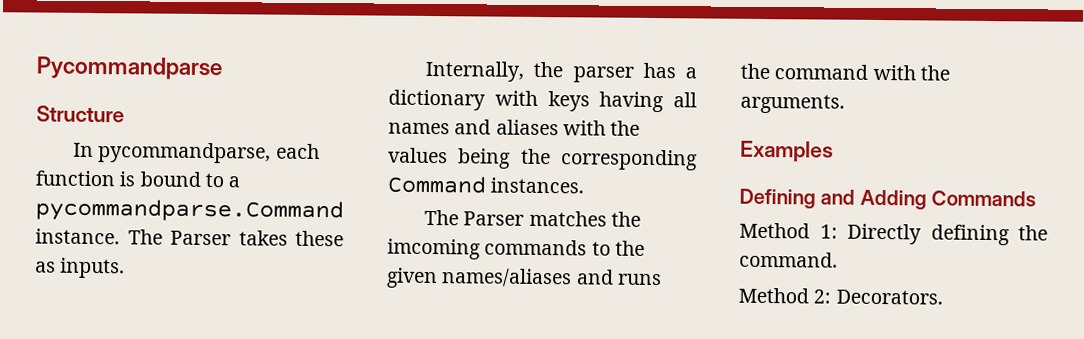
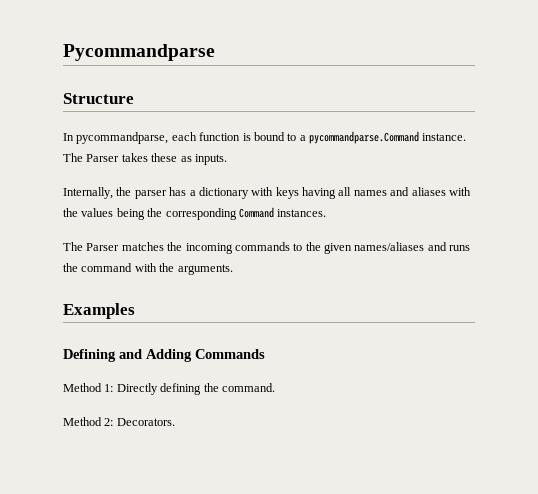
- The Parser matches the imcoming commands to the given names/aliases and runs the command with the arguments.
+ The Parser matches the incoming commands to the given names/aliases and runs the command with the arguments.

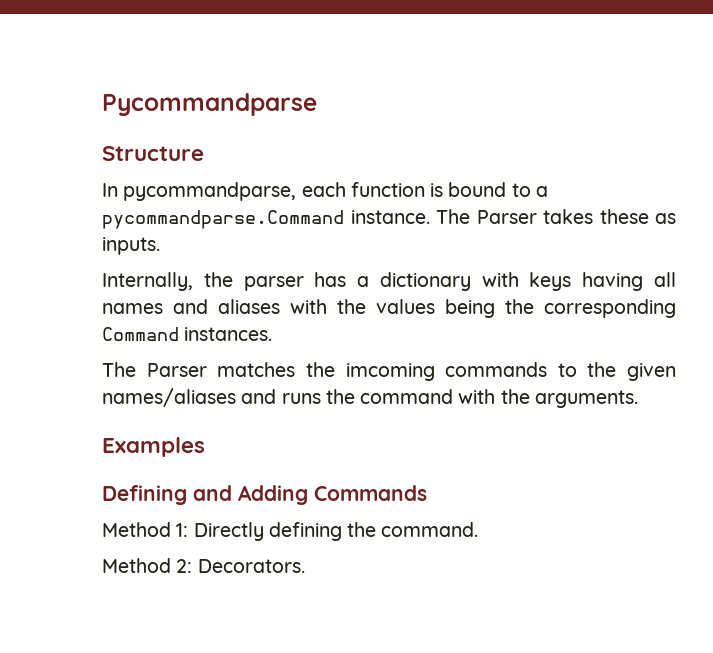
- The Parser matches the incoming commands to the given names/aliases and runs the command with the arguments.
+ The Parser matches the imcoming commands to the given names/aliases and runs the command with the arguments.

